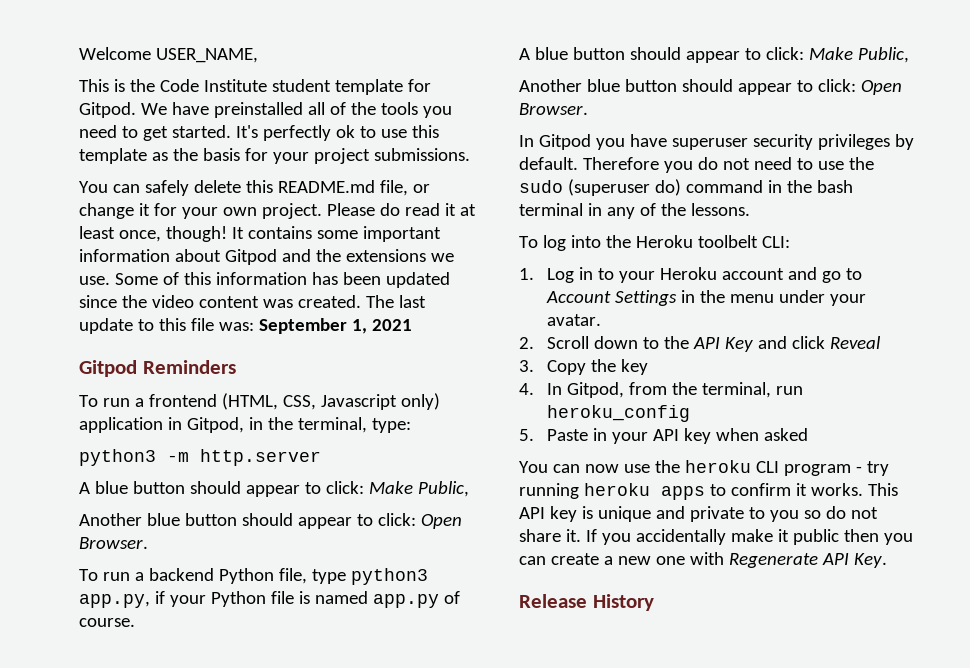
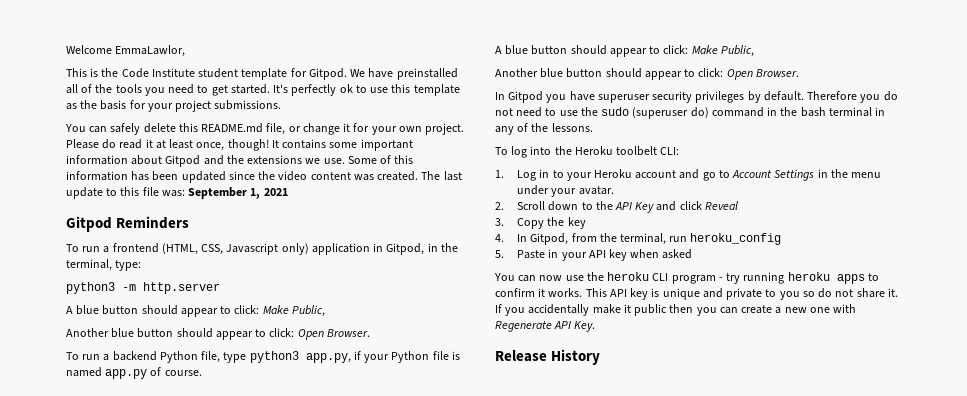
- Welcome USER_NAME,
+ Welcome EmmaLawlor,

